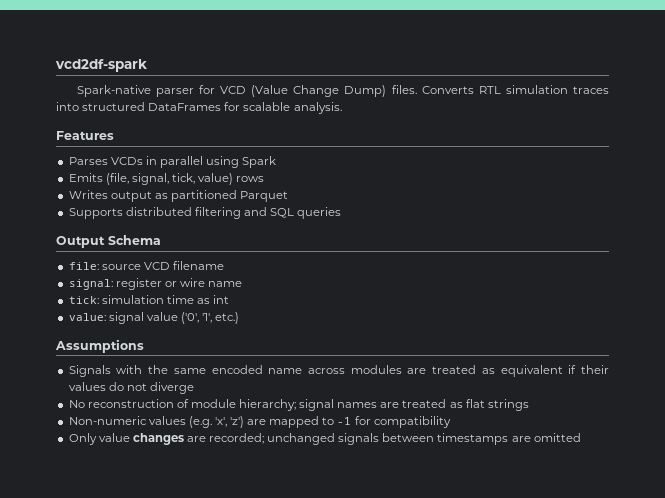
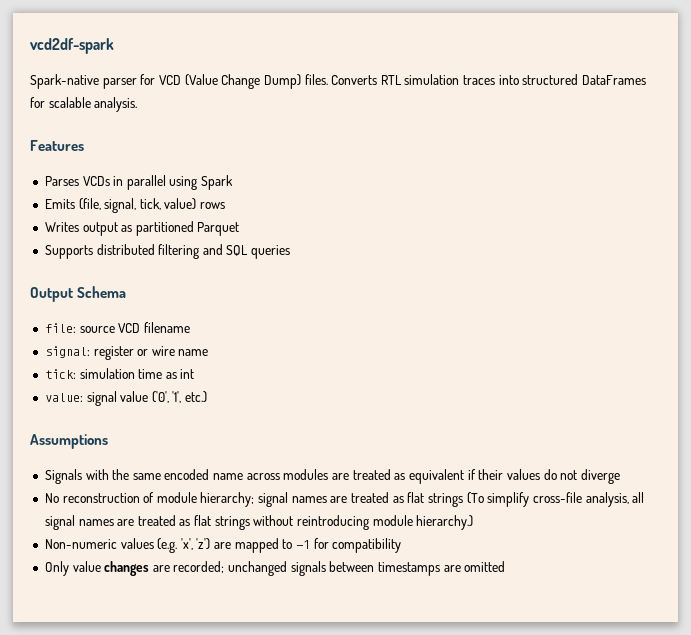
- No reconstruction of module hierarchy; signal names are treated as flat strings
+ No reconstruction of module hierarchy; signal names are treated as flat strings (To simplify cross-file analysis, all signal names are treated as flat strings without reintroducing module hierarchy.)

